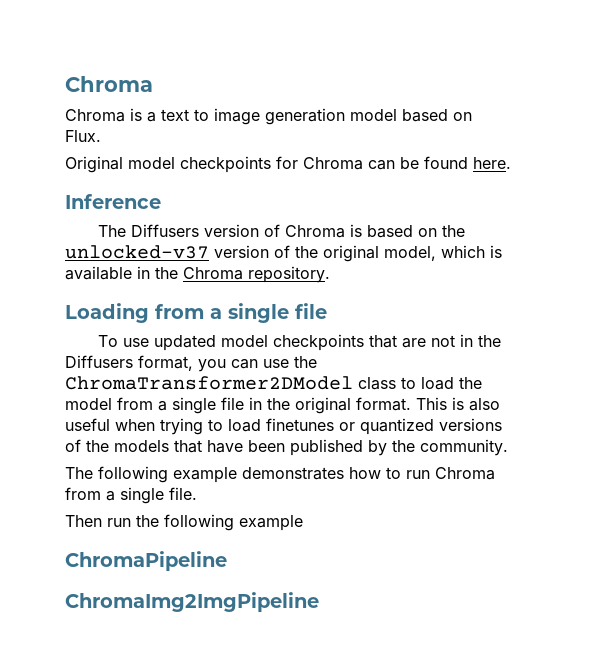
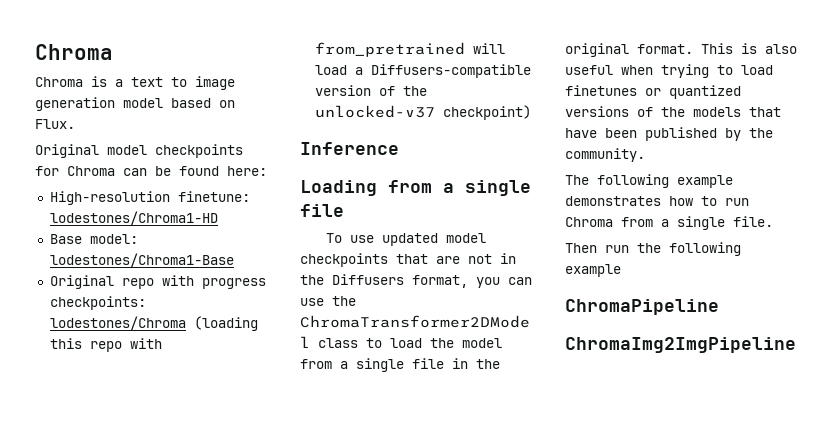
- Original model checkpoints for Chroma can be found here.
+ Original model checkpoints for Chroma can be found here:
+ High-resolution finetune: lodestones/Chroma1-HD
+ Base model: lodestones/Chroma1-Base
+ Original repo with progress checkpoints: lodestones/Chroma (loading this repo with from_pretrained will load a Diffusers-compatible version of the unlocked-v37 checkpoint)
  Inference
- The Diffusers version of Chroma is based on the unlocked-v37 version of the original model, which is available in the Chroma repository.

